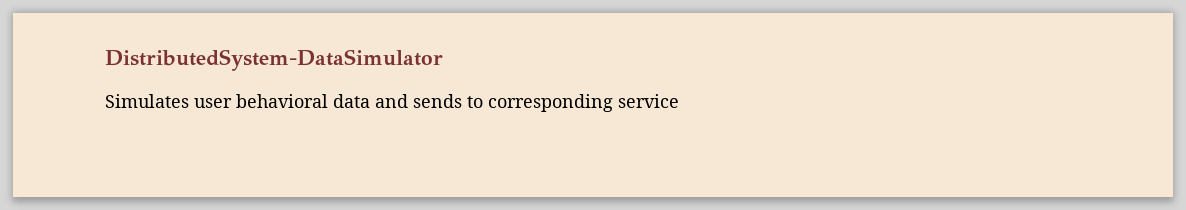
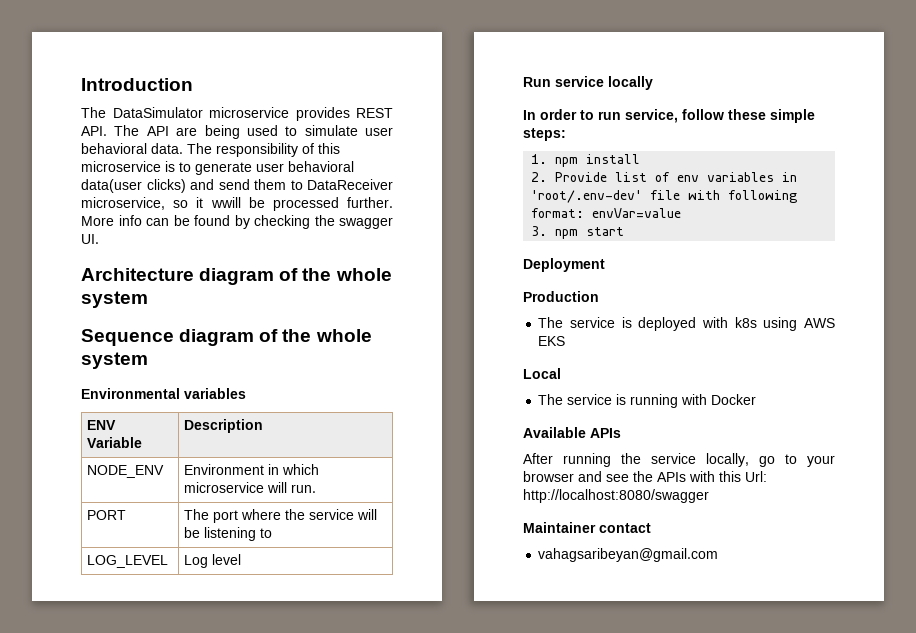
- DistributedSystem-DataSimulator
- Simulates user behavioral data and sends to corresponding service
+ Introduction
+ The DataSimulator microservice provides REST API. The API are being used to simulate user behavioral data. The responsibility of this microservice is to generate user behavioral data(user clicks) and send them to DataReceiver microservice, so it wwill be processed further. More info can be found by checking the swagger UI.
+ Architecture diagram of the whole system
+ Sequence diagram of the whole system
+ Environmental variables
+ ENV Variable | Description
+ NODE_ENV | Environment in which microservice will run.
+ PORT | The port where the service will be listening to
+ LOG_LEVEL | Log level
+ Run service locally
+ In order to run service, follow these simple steps:
+ 1. npm install
+ 2. Provide list of env variables in 'root/.env-dev' file with following format: envVar=value
+ 3. npm start
+ Deployment
+ Production
+ The service is deployed with k8s using AWS EKS
+ Local
+ The service is running with Docker
+ Available APIs
+ After running the service locally, go to your browser and see the APIs with this Url: http://localhost:8080/swagger
+ Maintainer contact
+ vahagsaribeyan@gmail.com

